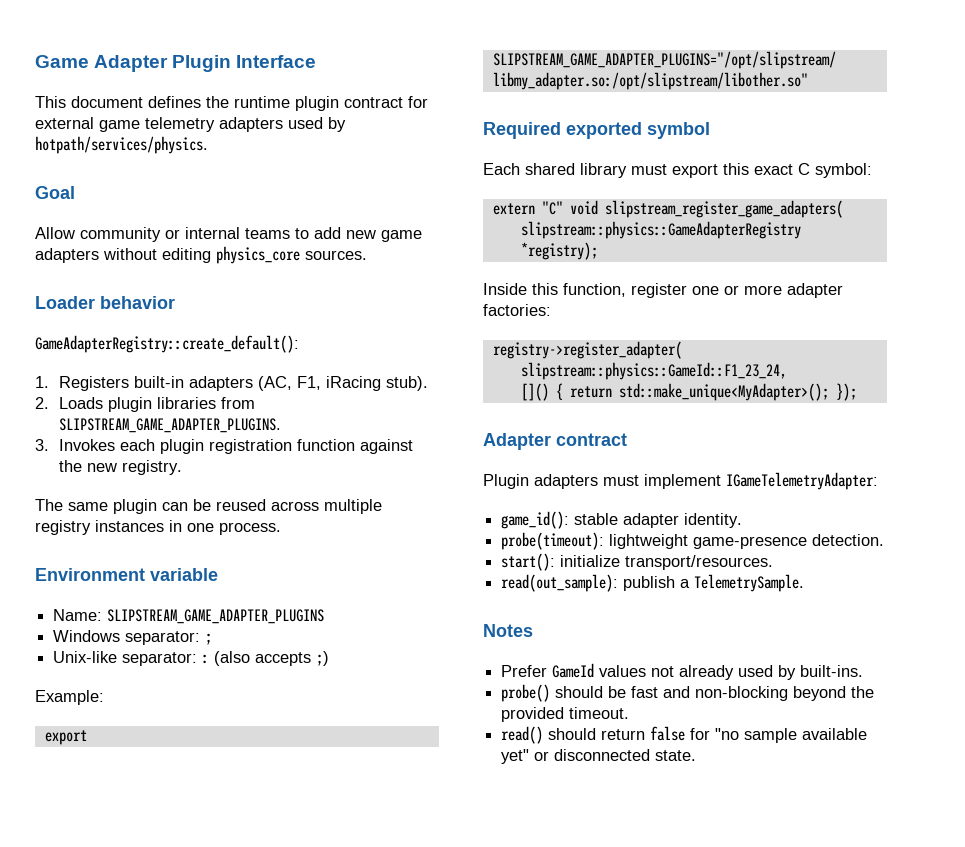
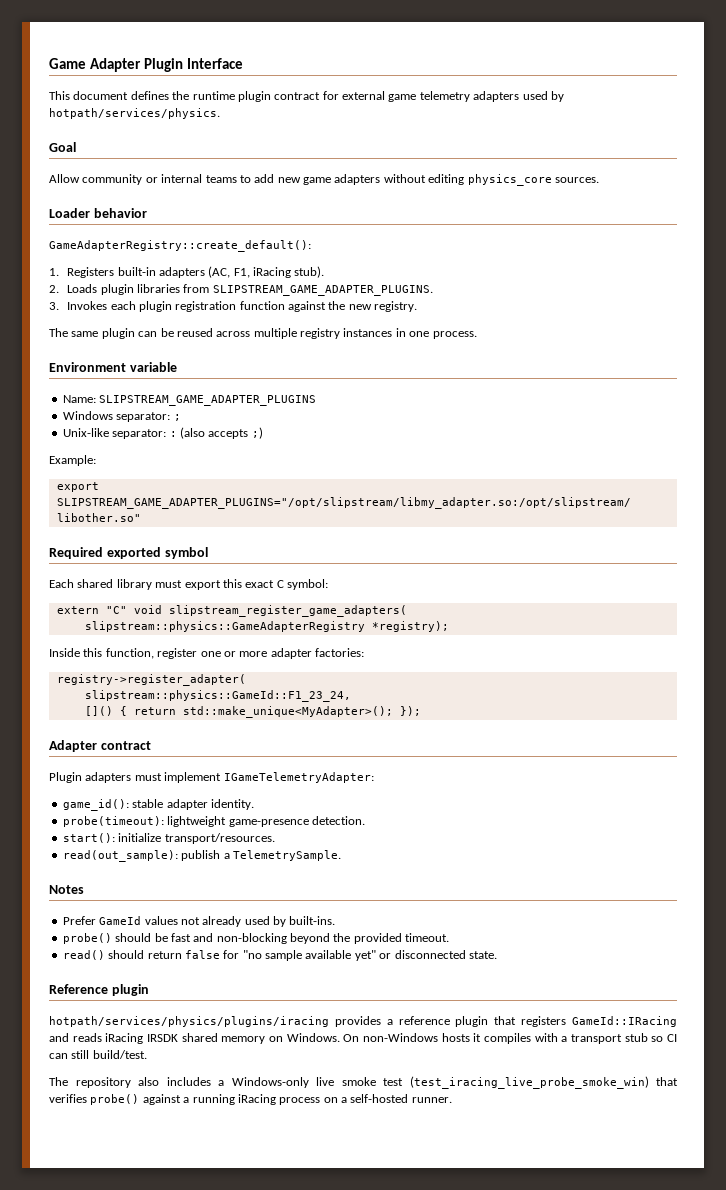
+ Reference plugin
+ hotpath/services/physics/plugins/iracing provides a reference plugin that registers GameId::IRacing and reads iRacing IRSDK shared memory on Windows. On non-Windows hosts it compiles with a transport stub so CI can still build/test.
+ The repository also includes a Windows-only live smoke test (test_iracing_live_probe_smoke_win) that verifies probe() against a running iRacing process on a self-hosted runner.

